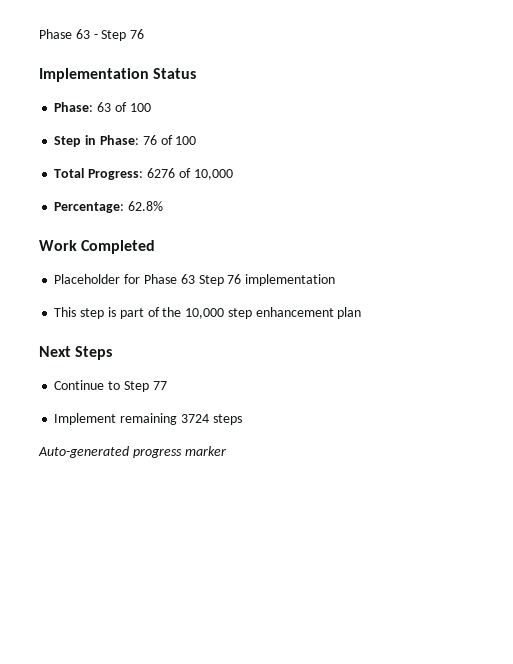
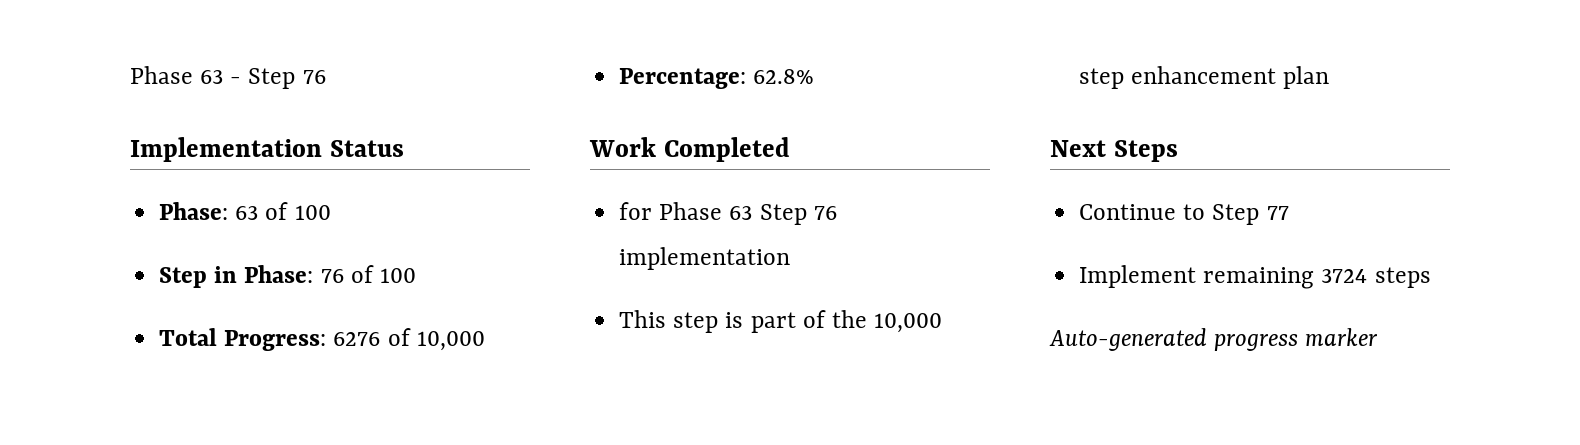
- Placeholder for Phase 63 Step 76 implementation
+ for Phase 63 Step 76 implementation

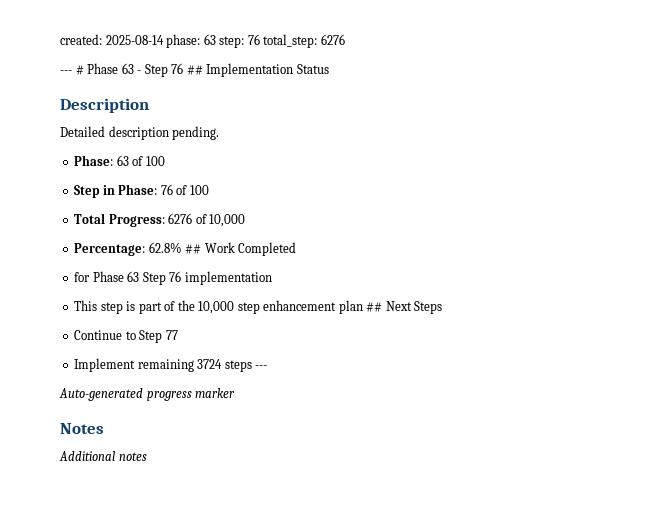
- Phase 63 - Step 76
- Implementation Status
+ created: 2025-08-14 phase: 63 step: 76 total_step: 6276
+ --- # Phase 63 - Step 76 ## Implementation Status
+ Description
+ Detailed description pending.
- Percentage: 62.8%
- Work Completed
+ Percentage: 62.8% ## Work Completed
- This step is part of the 10,000 step enhancement plan
- Next Steps
+ This step is part of the 10,000 step enhancement plan ## Next Steps
- Implement remaining 3724 steps
+ Implement remaining 3724 steps ---
+ Notes
+ Additional notes

